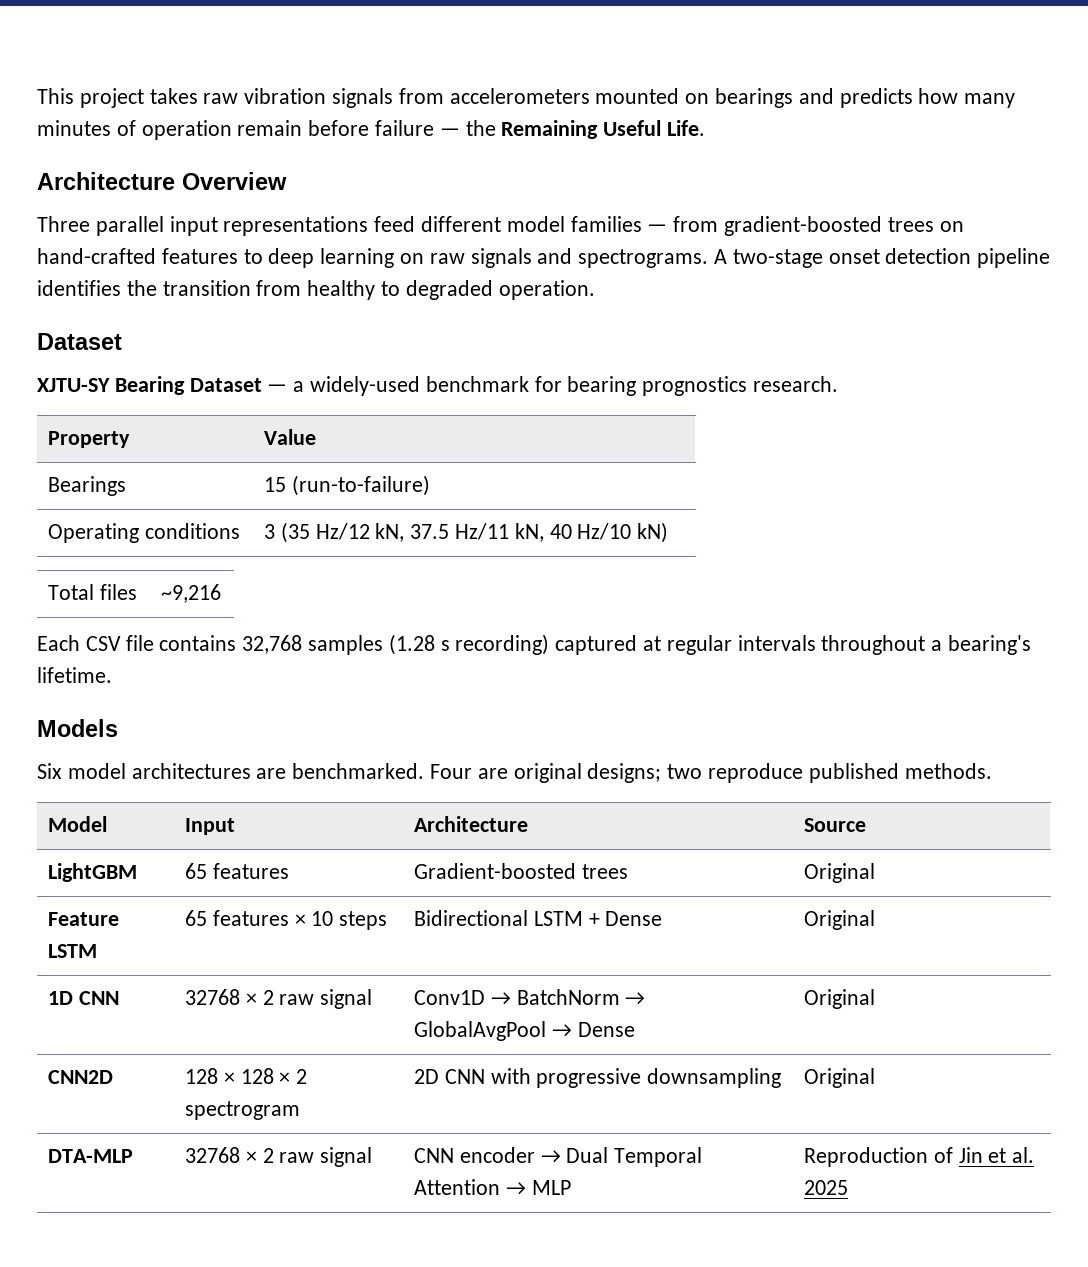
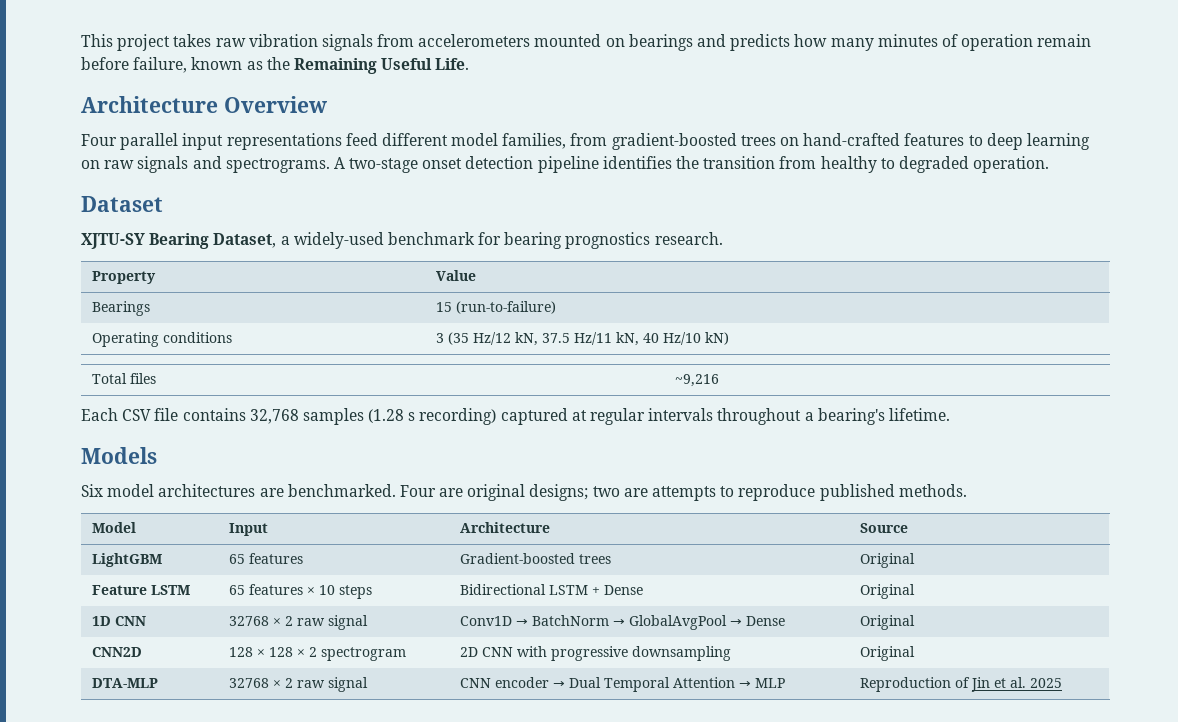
- This project takes raw vibration signals from accelerometers mounted on bearings and predicts how many minutes of operation remain before failure — the Remaining Useful Life.
+ This project takes raw vibration signals from accelerometers mounted on bearings and predicts how many minutes of operation remain before failure, known as the Remaining Useful Life.
- Three parallel input representations feed different model families — from gradient-boosted trees on hand-crafted features to deep learning on raw signals and spectrograms.
+ Four parallel input representations feed different model families, from gradient-boosted trees on hand-crafted features to deep learning on raw signals and spectrograms.
- XJTU-SY Bearing Dataset — a widely-used benchmark for bearing prognostics research.
+ XJTU-SY Bearing Dataset, a widely-used benchmark for bearing prognostics research.
- Four are original designs; two reproduce published methods.
+ Four are original designs; two are attempts to reproduce published methods.

